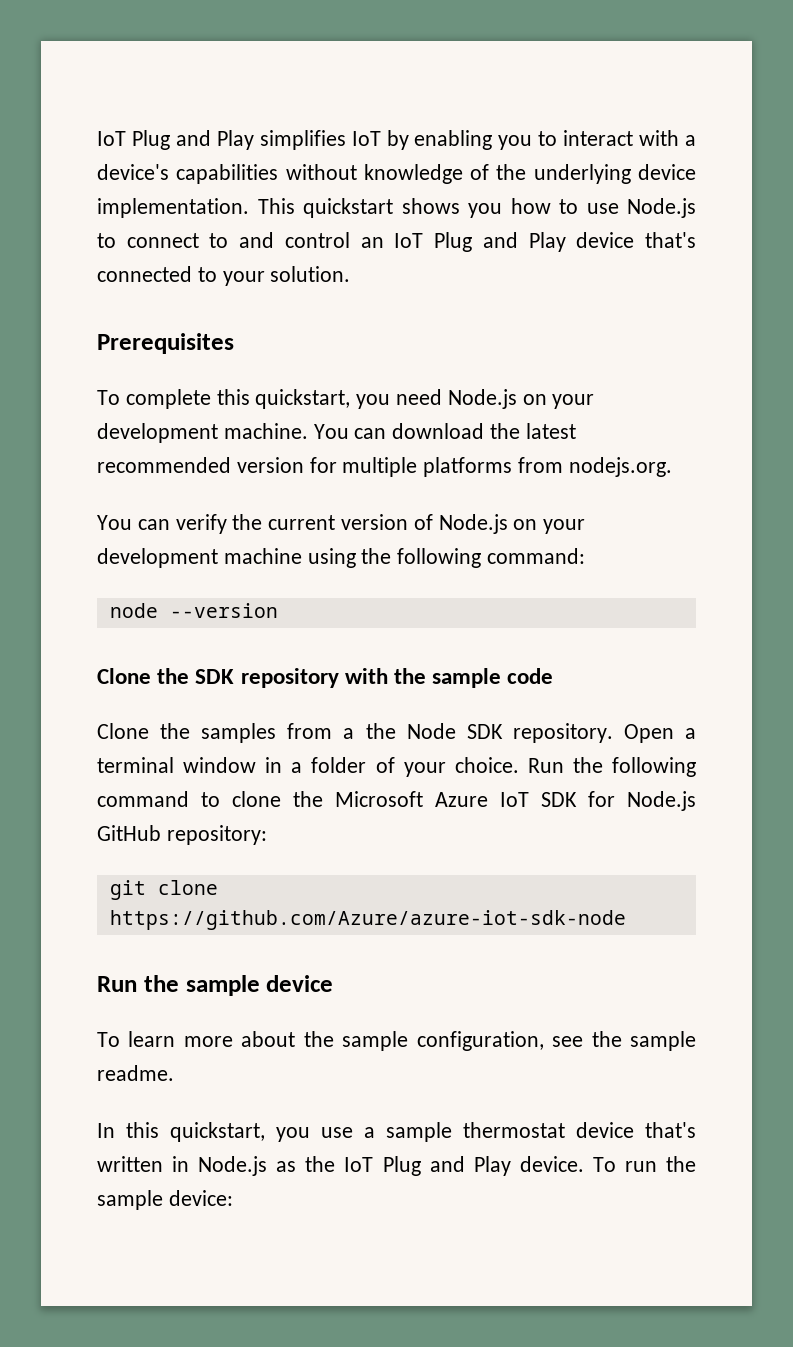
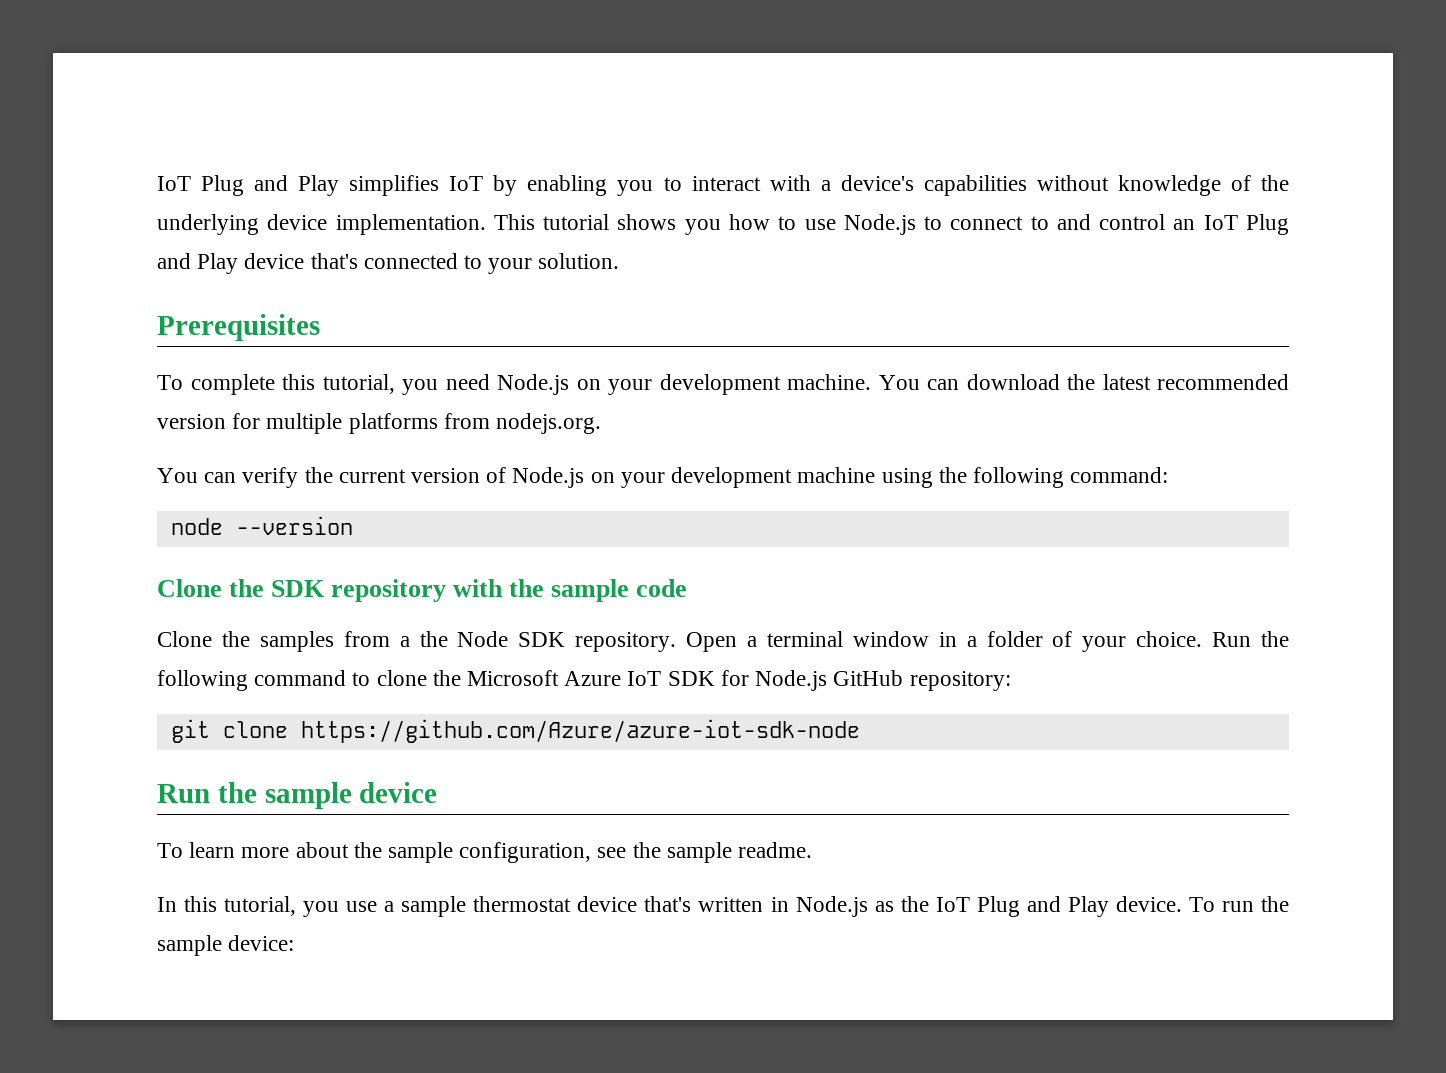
- This quickstart shows you how to use Node.js to connect to and control an IoT Plug and Play device that's connected to your solution.
+ This tutorial shows you how to use Node.js to connect to and control an IoT Plug and Play device that's connected to your solution.
- To complete this quickstart, you need Node.js on your development machine.
+ To complete this tutorial, you need Node.js on your development machine.
- In this quickstart, you use a sample thermostat device that's written in Node.js as the IoT Plug and Play device.
+ In this tutorial, you use a sample thermostat device that's written in Node.js as the IoT Plug and Play device.

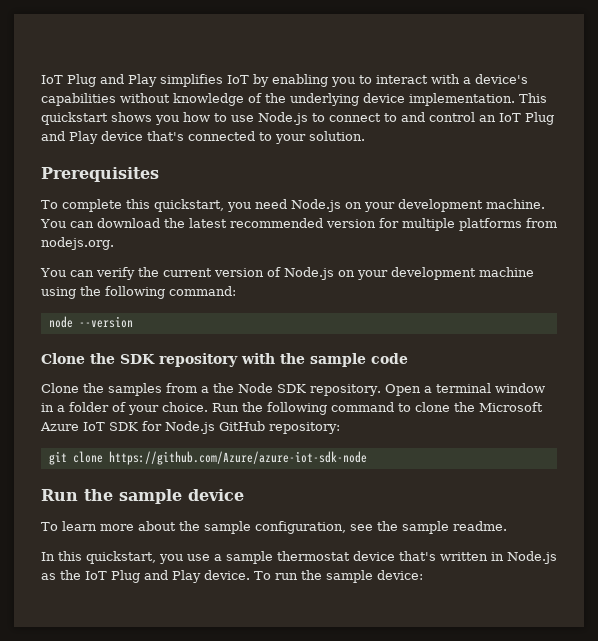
- This tutorial shows you how to use Node.js to connect to and control an IoT Plug and Play device that's connected to your solution.
+ This quickstart shows you how to use Node.js to connect to and control an IoT Plug and Play device that's connected to your solution.
- To complete this tutorial, you need Node.js on your development machine.
+ To complete this quickstart, you need Node.js on your development machine.
- In this tutorial, you use a sample thermostat device that's written in Node.js as the IoT Plug and Play device.
+ In this quickstart, you use a sample thermostat device that's written in Node.js as the IoT Plug and Play device.

